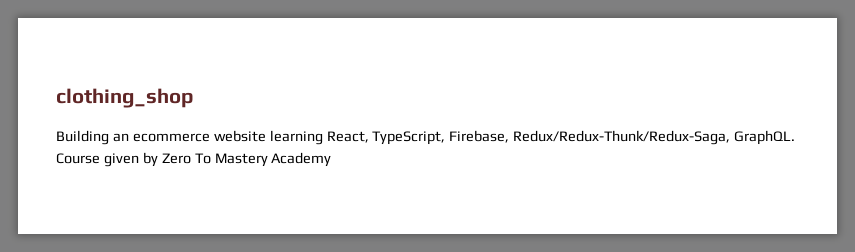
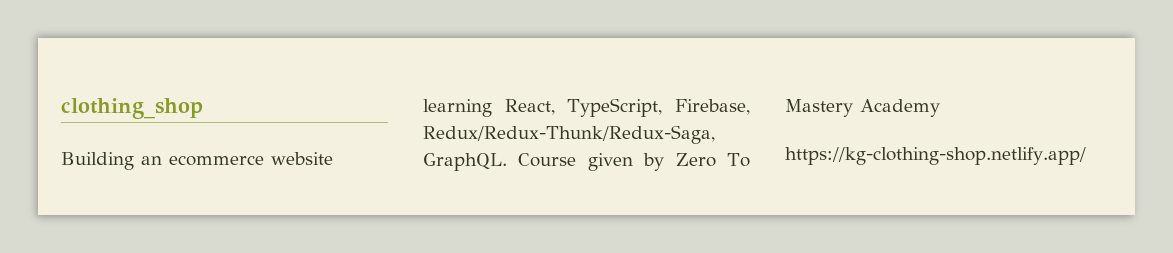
+ https://kg-clothing-shop.netlify.app/

